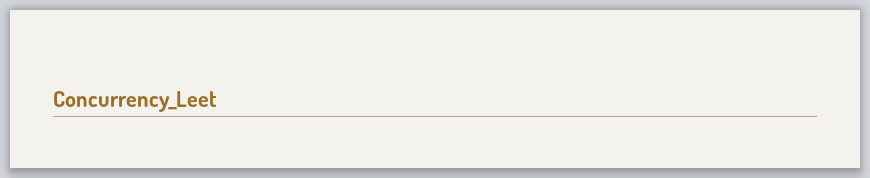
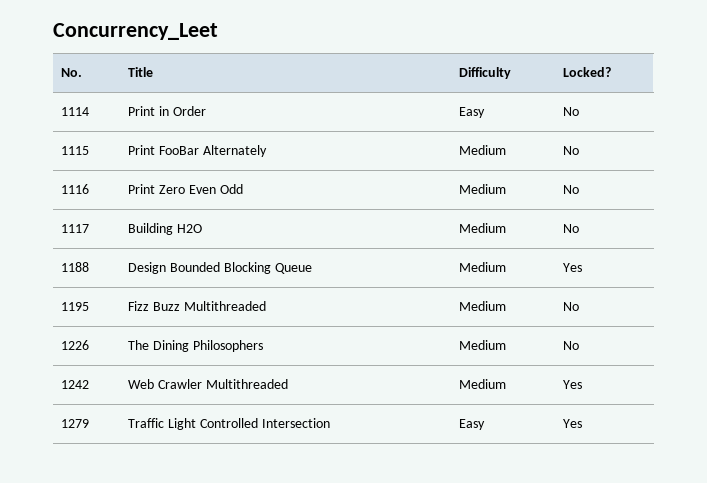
+ No. | Title | Difficulty | Locked?
+ 1114 | Print in Order | Easy | No
+ 1115 | Print FooBar Alternately | Medium | No
+ 1116 | Print Zero Even Odd | Medium | No
+ 1117 | Building H2O | Medium | No
+ 1188 | Design Bounded Blocking Queue | Medium | Yes
+ 1195 | Fizz Buzz Multithreaded | Medium | No
+ 1226 | The Dining Philosophers | Medium | No
+ 1242 | Web Crawler Multithreaded | Medium | Yes
+ 1279 | Traffic Light Controlled Intersection | Easy | Yes

